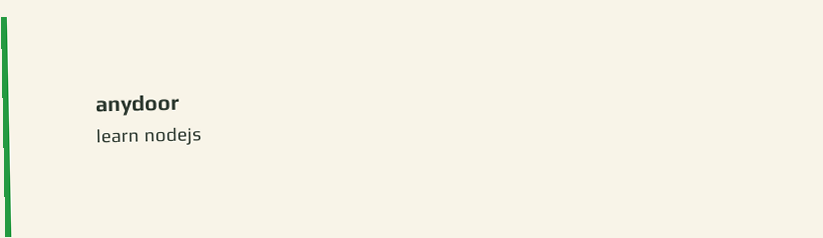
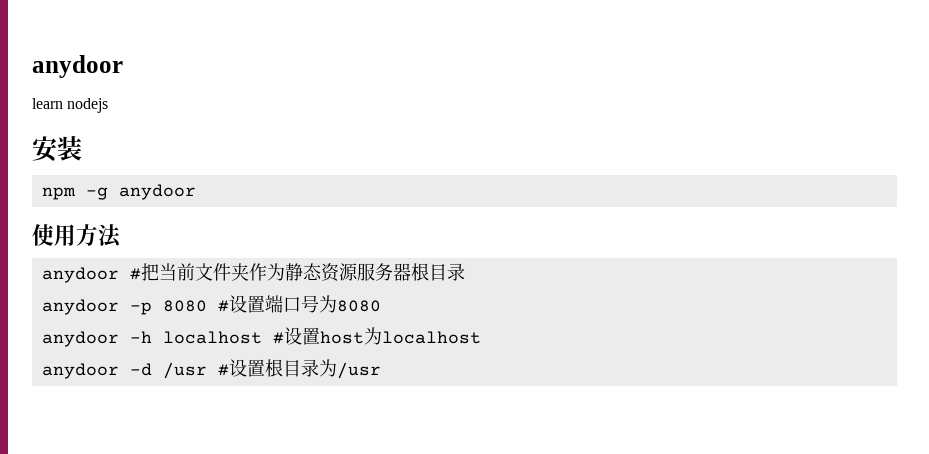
+ 安装
+ npm -g anydoor
+ 使用方法
+ anydoor #把当前文件夹作为静态资源服务器根目录
+ anydoor -p 8080 #设置端口号为8080
+ anydoor -h localhost #设置host为localhost
+ anydoor -d /usr #设置根目录为/usr

